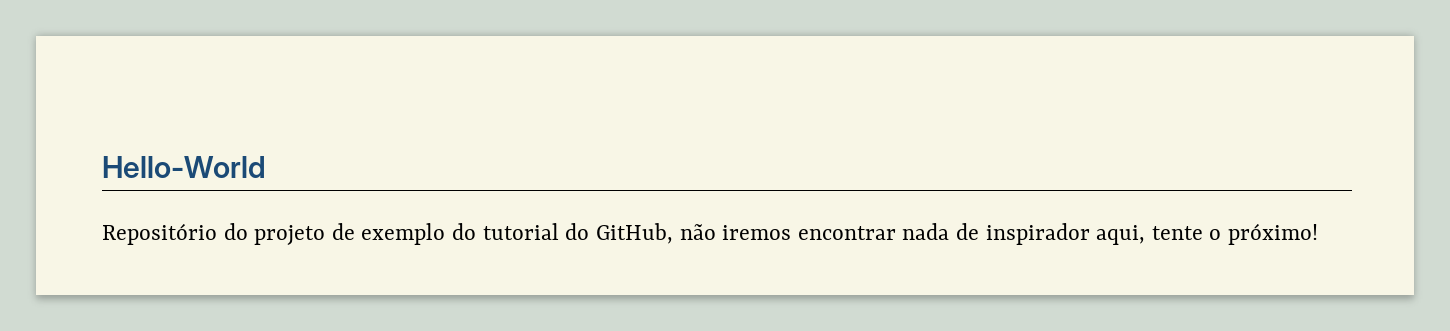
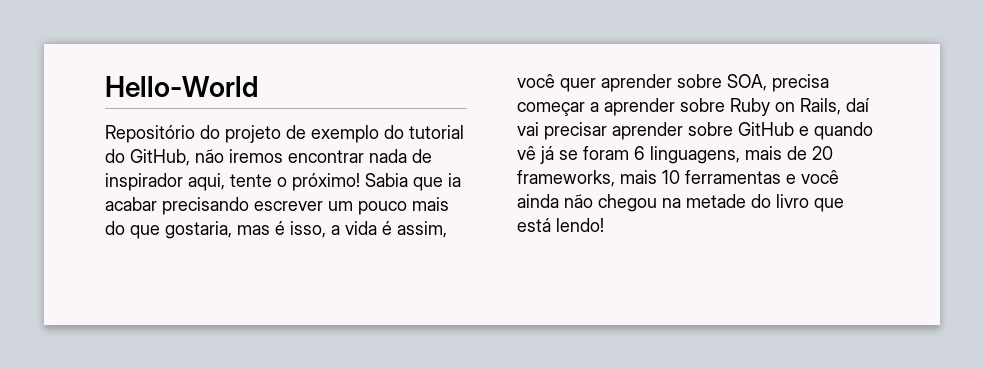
+ Sabia que ia acabar precisando escrever um pouco mais do que gostaria, mas é isso, a vida é assim, você quer aprender sobre SOA, precisa começar a aprender sobre Ruby on Rails, daí vai precisar aprender sobre GitHub e quando vê já se foram 6 linguagens, mais de 20 frameworks, mais 10 ferramentas e você ainda não chegou na metade do livro que está lendo!

